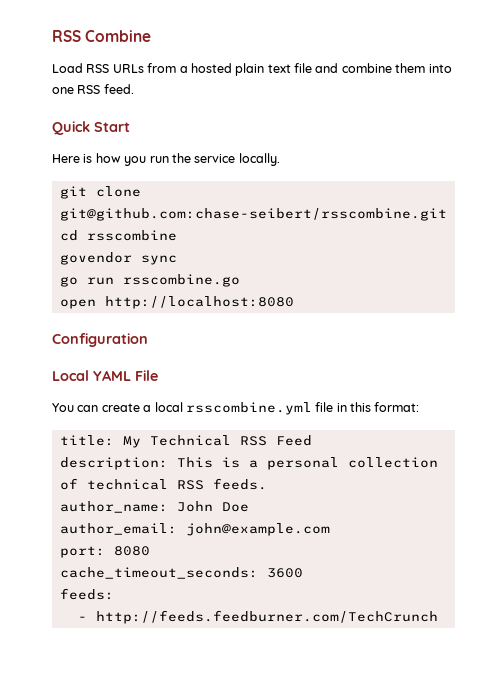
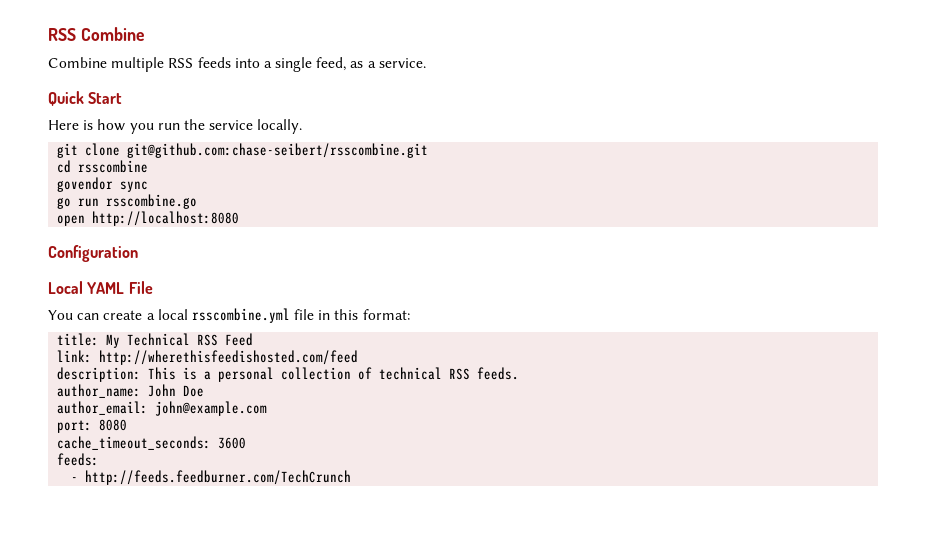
- Load RSS URLs from a hosted plain text file and combine them into one RSS feed.
+ Combine multiple RSS feeds into a single feed, as a service.
+ link: http://wherethisfeedishosted.com/feed

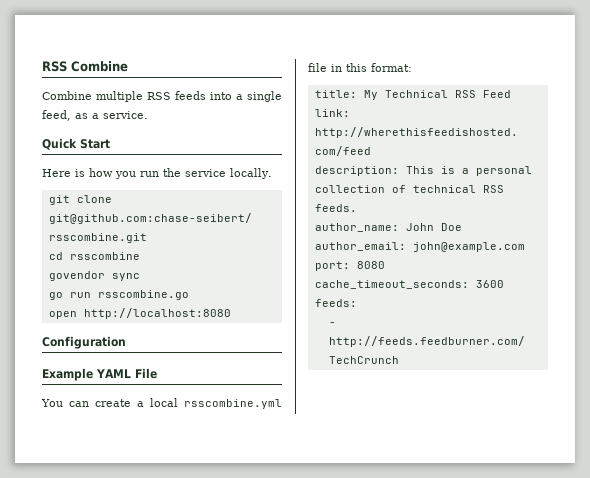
- Local YAML File
+ Example YAML File

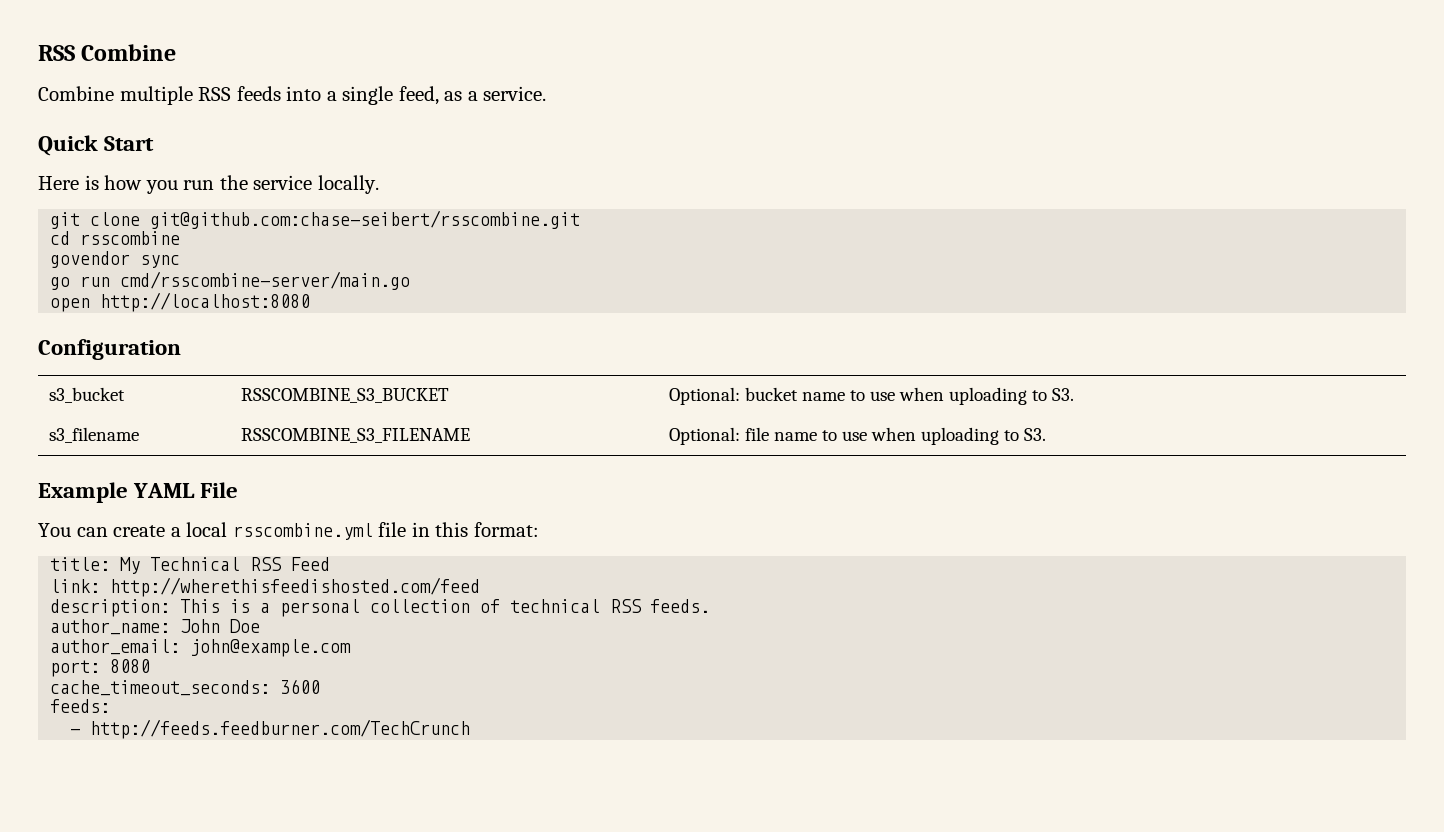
- go run rsscombine.go
+ go run cmd/rsscombine-server/main.go
+ s3_bucket | RSSCOMBINE_S3_BUCKET | Optional: bucket name to use when uploading to S3.
+ s3_filename | RSSCOMBINE_S3_FILENAME | Optional: file name to use when uploading to S3.

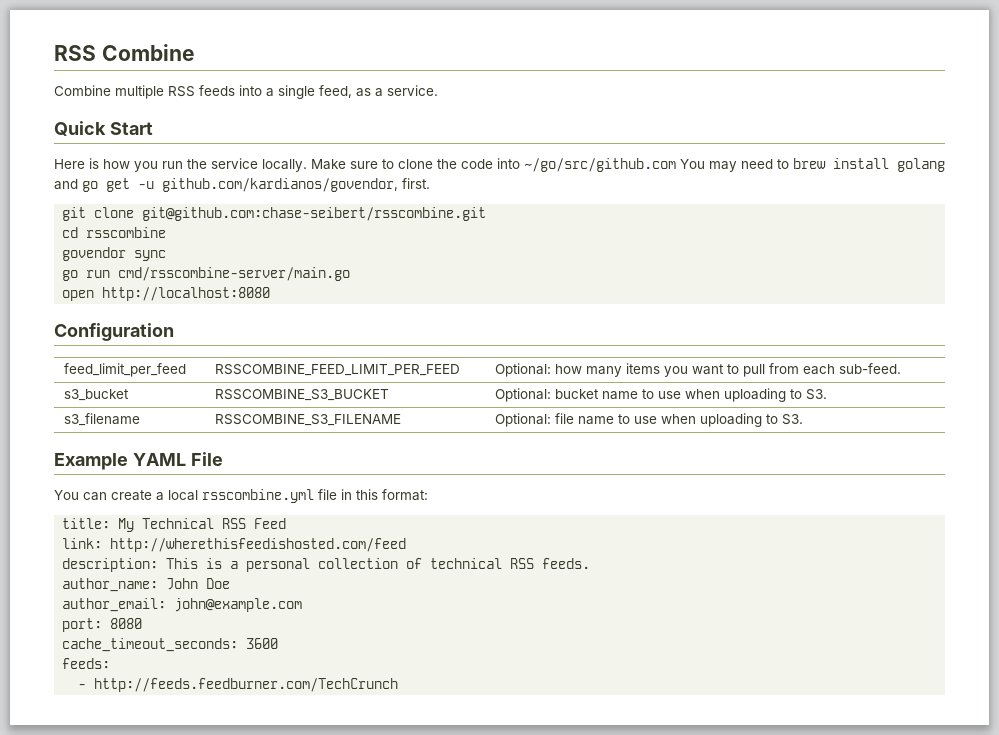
+ Make sure to clone the code into ~/go/src/github.com You may need to brew install golang and go get -u github.com/kardianos/govendor, first.
+ feed_limit_per_feed | RSSCOMBINE_FEED_LIMIT_PER_FEED | Optional: how many items you want to pull from each sub-feed.

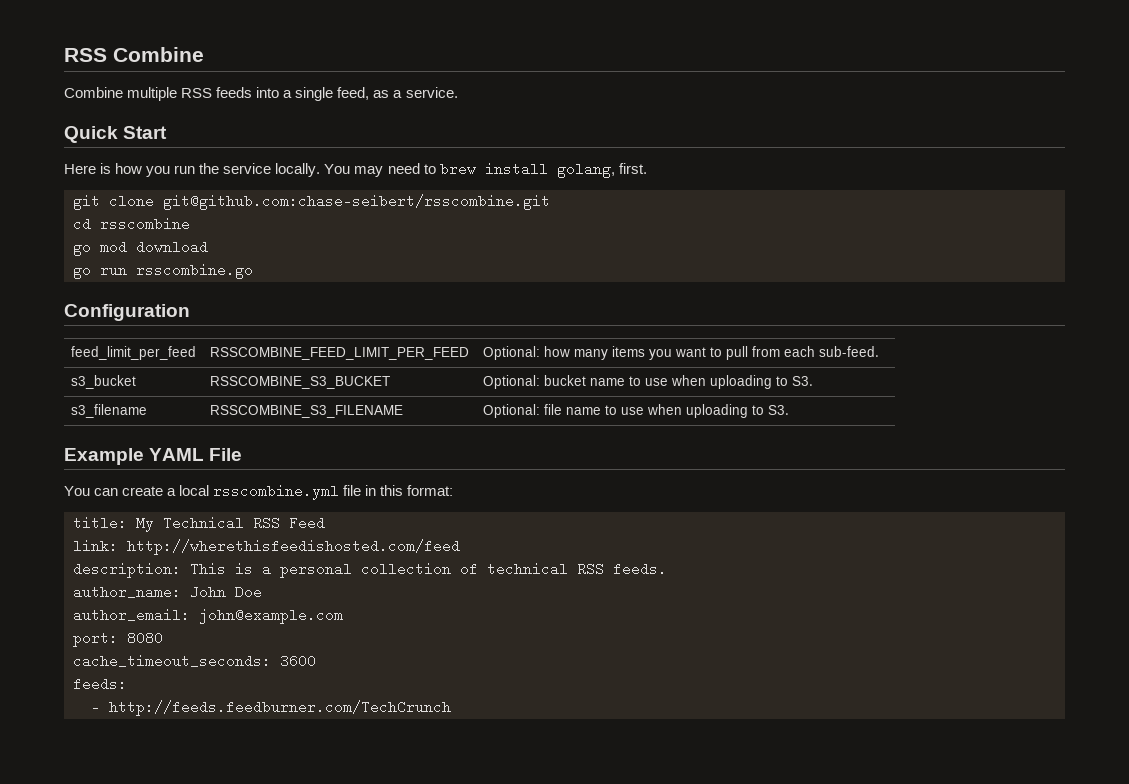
- Make sure to clone the code into ~/go/src/github.com You may need to brew install golang and go get -u github.com/kardianos/govendor, first.
+ You may need to brew install golang, first.
- govendor sync
+ go mod download
- go run cmd/rsscombine-server/main.go
- open http://localhost:8080
+ go run rsscombine.go

